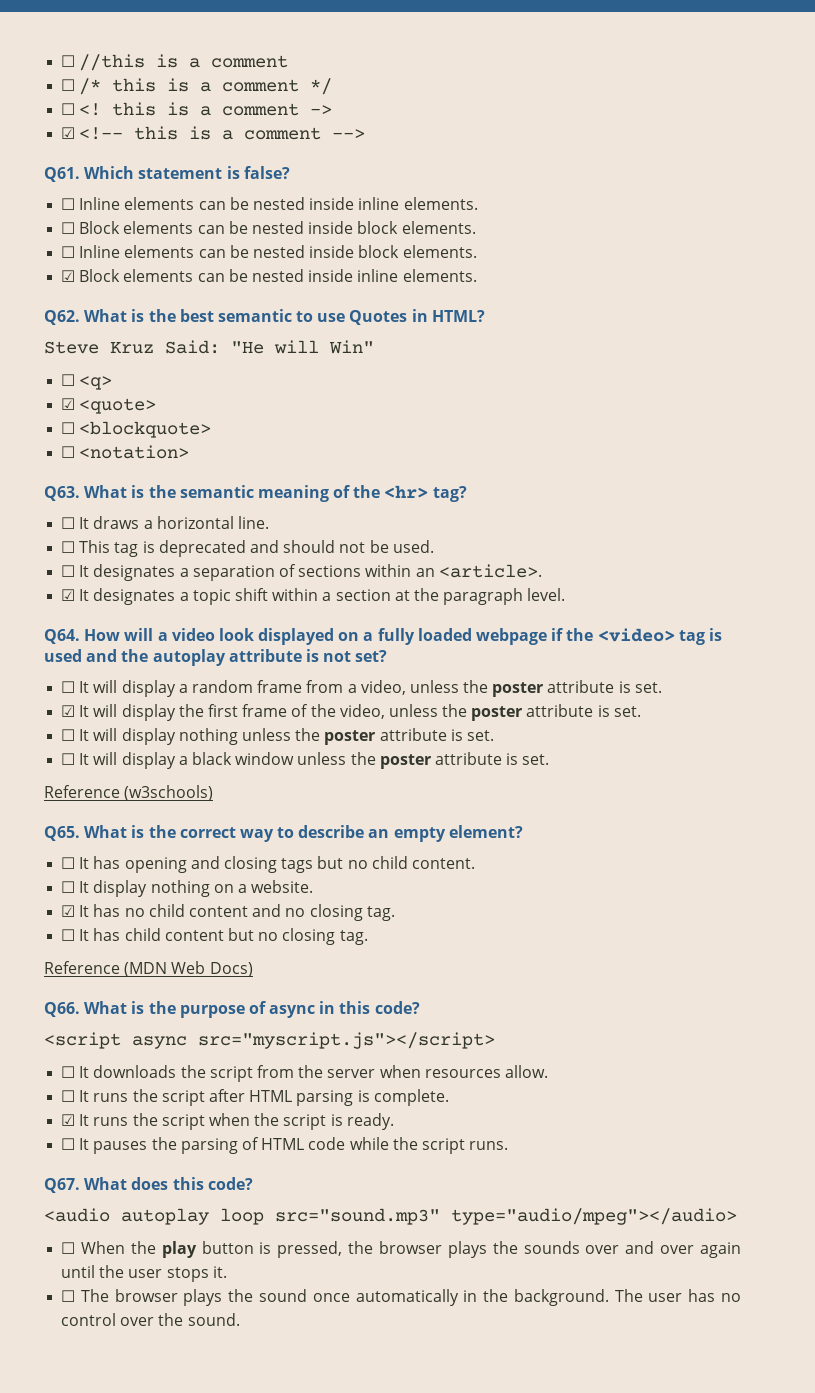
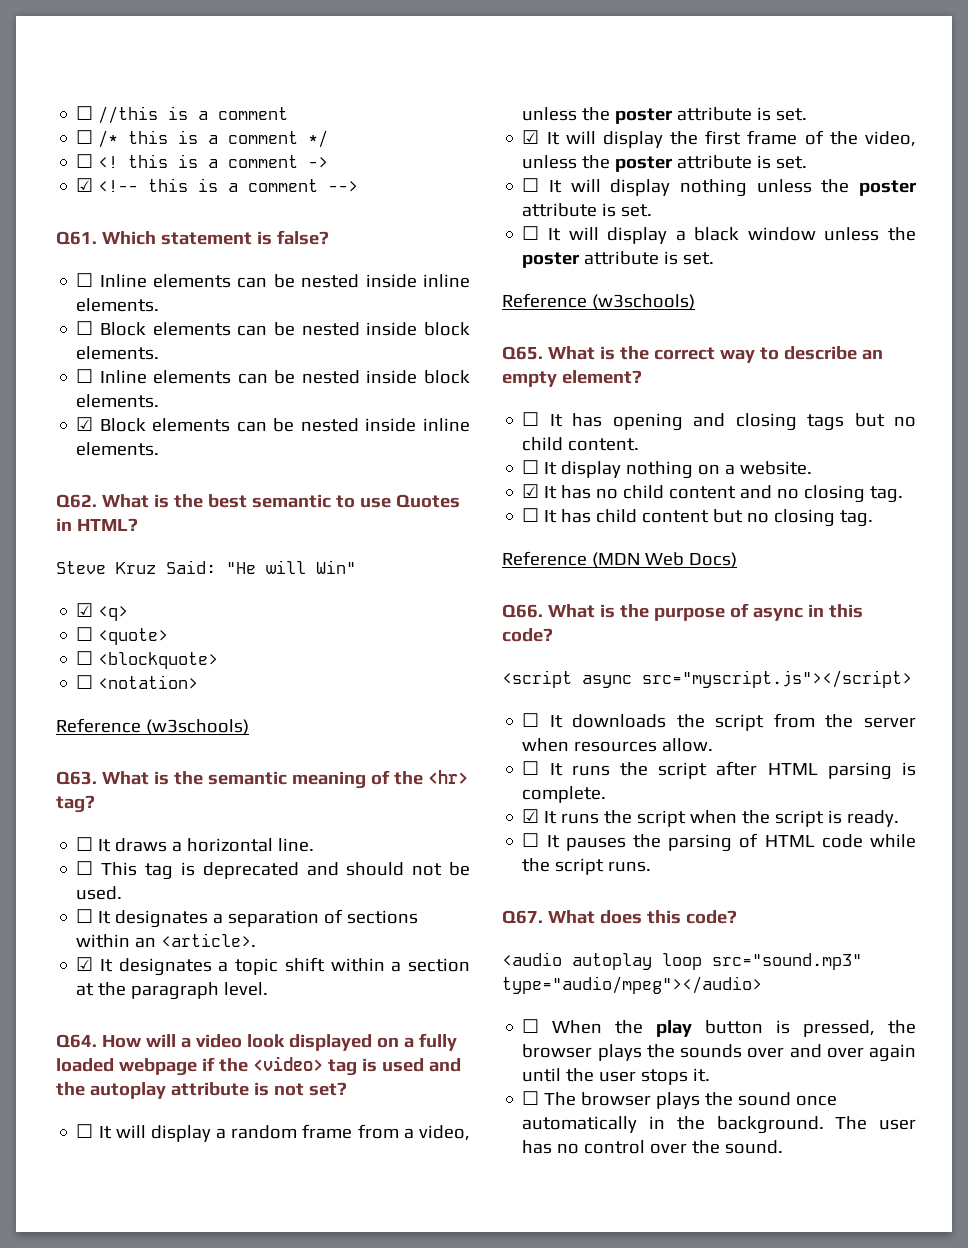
- ☐ <q>
+ ☑ <q>
- ☑ <quote>
+ ☐ <quote>
  ☐ <notation>
+ Reference (w3schools)

